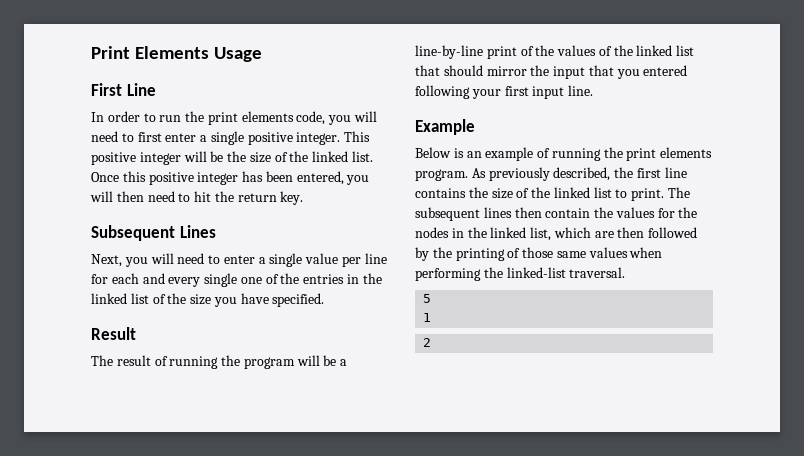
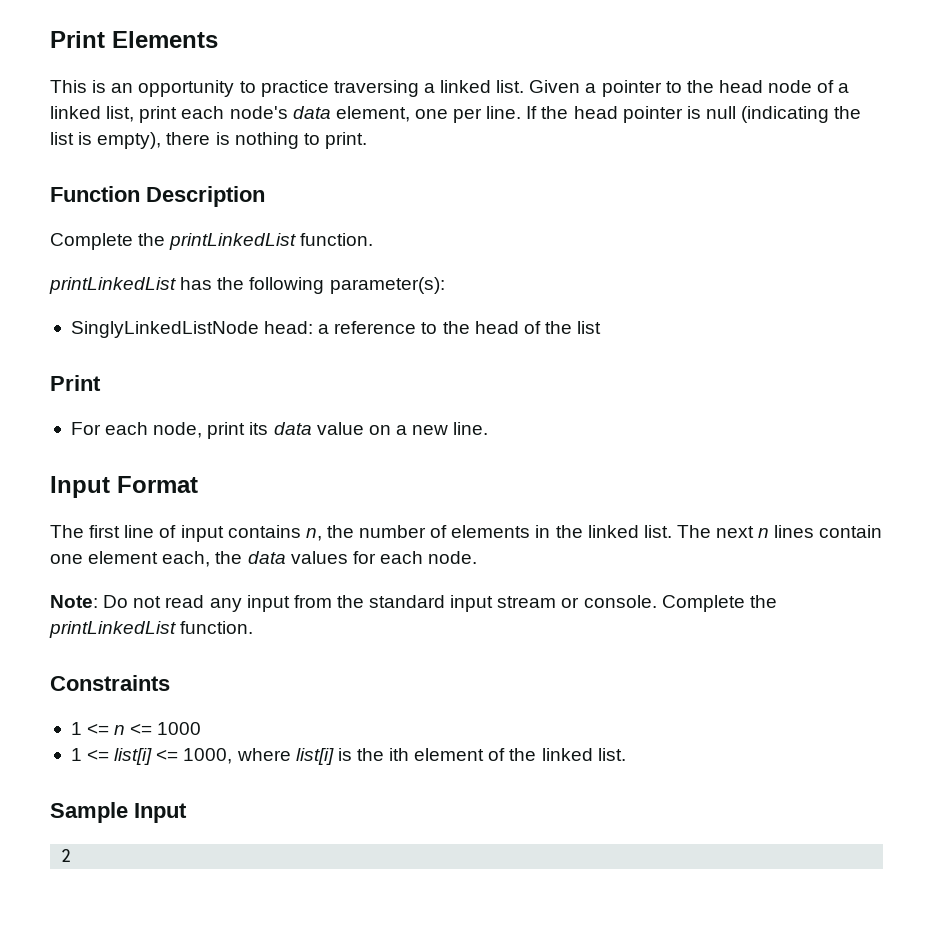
- Print Elements Usage
- First Line
- In order to run the print elements code, you will need to first enter a single positive integer. This positive integer will be the size of the linked list. Once this positive integer has been entered, you will then need to hit the return key.
- Subsequent Lines
- Next, you will need to enter a single value per line for each and every single one of the entries in the linked list of the size you have specified.
- Result
- The result of running the program will be a line-by-line print of the values of the linked list that should mirror the input that you entered following your first input line.
- Example
- Below is an example of running the print elements program. As previously described, the first line contains the size of the linked list to print. The subsequent lines then contain the values for the nodes in the linked list, which are then followed by the printing of those same values when performing the linked-list traversal.
- 5
- 1
+ Print Elements
+ This is an opportunity to practice traversing a linked list. Given a pointer to the head node of a linked list, print each node's data element, one per line. If the head pointer is null (indicating the list is empty), there is nothing to print.
+ Function Description
+ Complete the printLinkedList function.
+ printLinkedList has the following parameter(s):
+ SinglyLinkedListNode head: a reference to the head of the list
+ Print
+ For each node, print its data value on a new line.
+ Input Format
+ The first line of input contains n, the number of elements in the linked list. The next n lines contain one element each, the data values for each node.
+ Note: Do not read any input from the standard input stream or console. Complete the printLinkedList function.
+ Constraints
+ 1 <= n <= 1000
+ 1 <= list[i] <= 1000, where list[i] is the ith element of the linked list.
+ Sample Input

